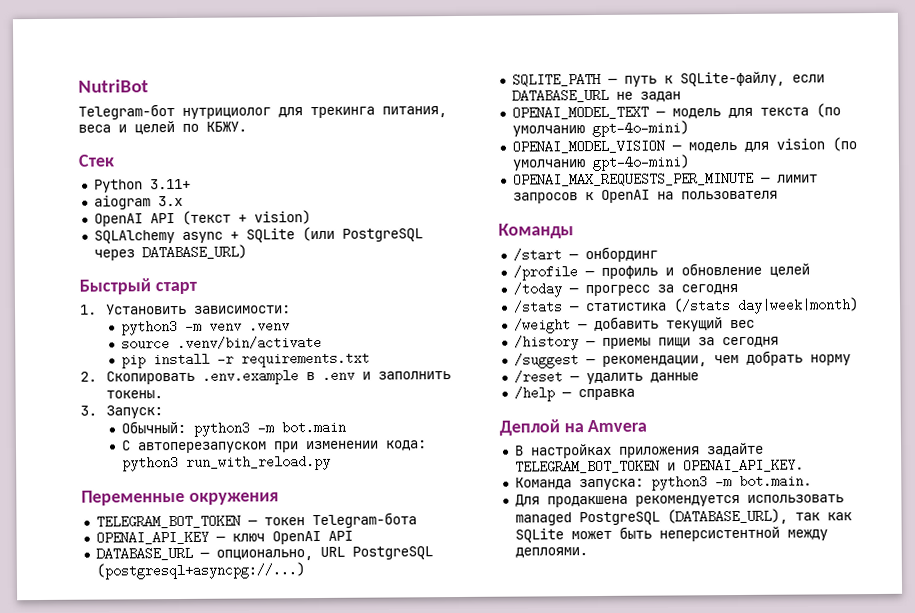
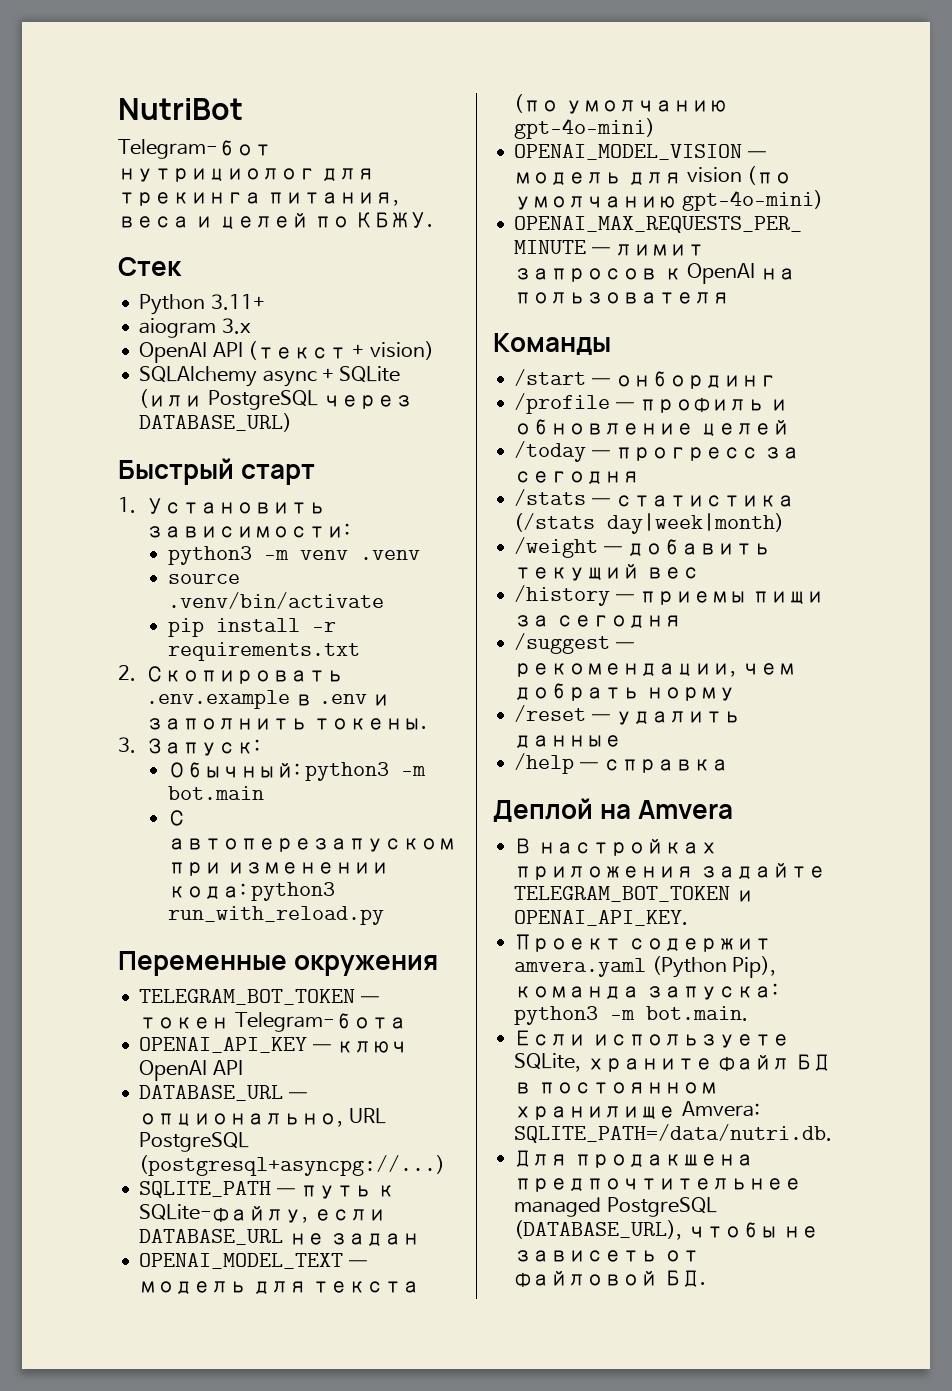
- Команда запуска: python3 -m bot.main.
+ Проект содержит amvera.yaml (Python Pip), команда запуска: python3 -m bot.main.
+ Если используете SQLite, храните файл БД в постоянном хранилище Amvera: SQLITE_PATH=/data/nutri.db.
- Для продакшена рекомендуется использовать managed PostgreSQL (DATABASE_URL), так как SQLite может быть неперсистентной между деплоями.
+ Для продакшена предпочтительнее managed PostgreSQL (DATABASE_URL), чтобы не зависеть от файловой БД.

